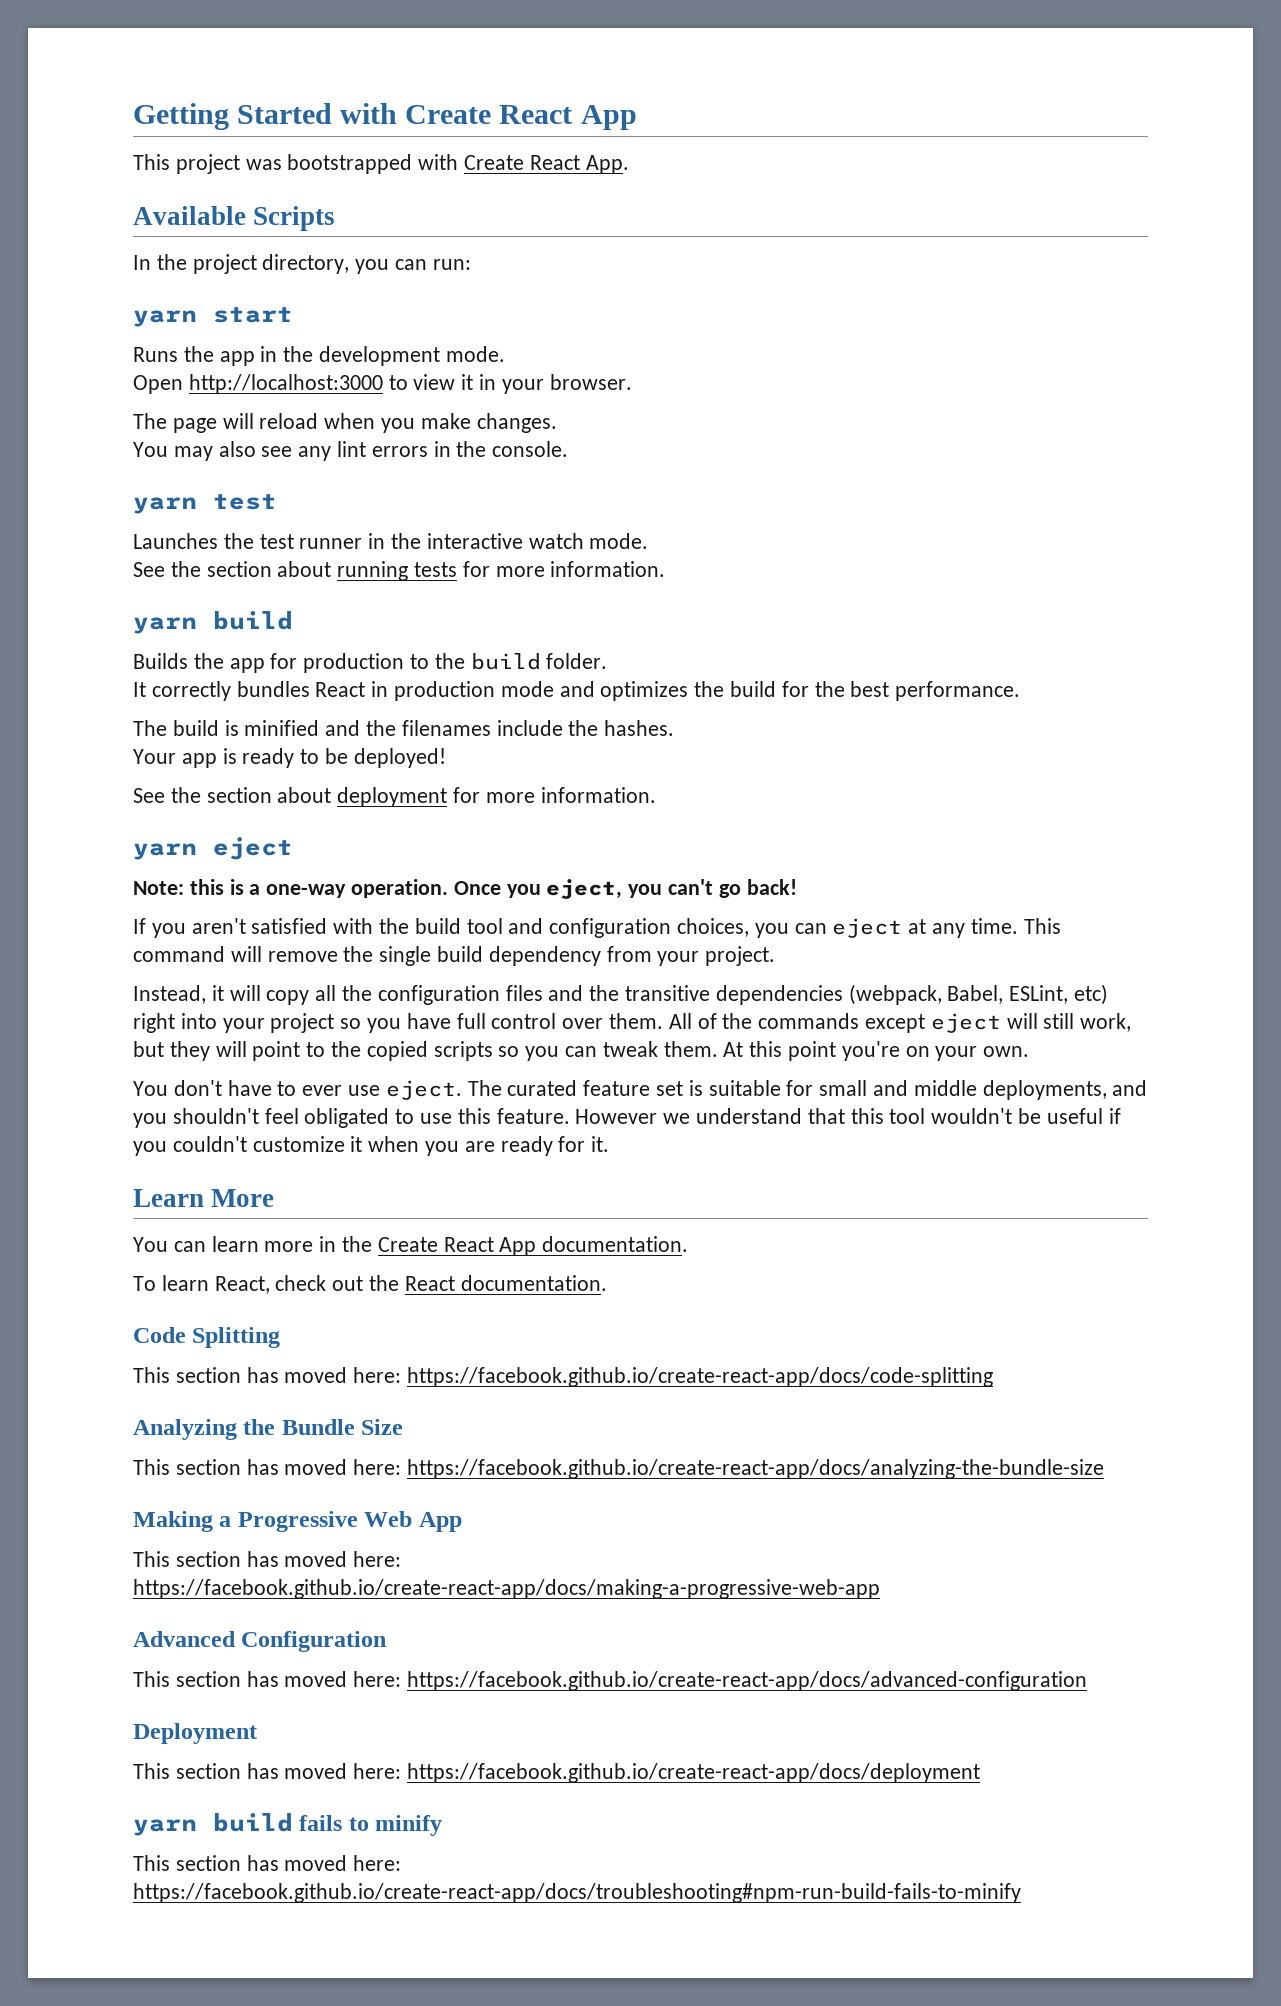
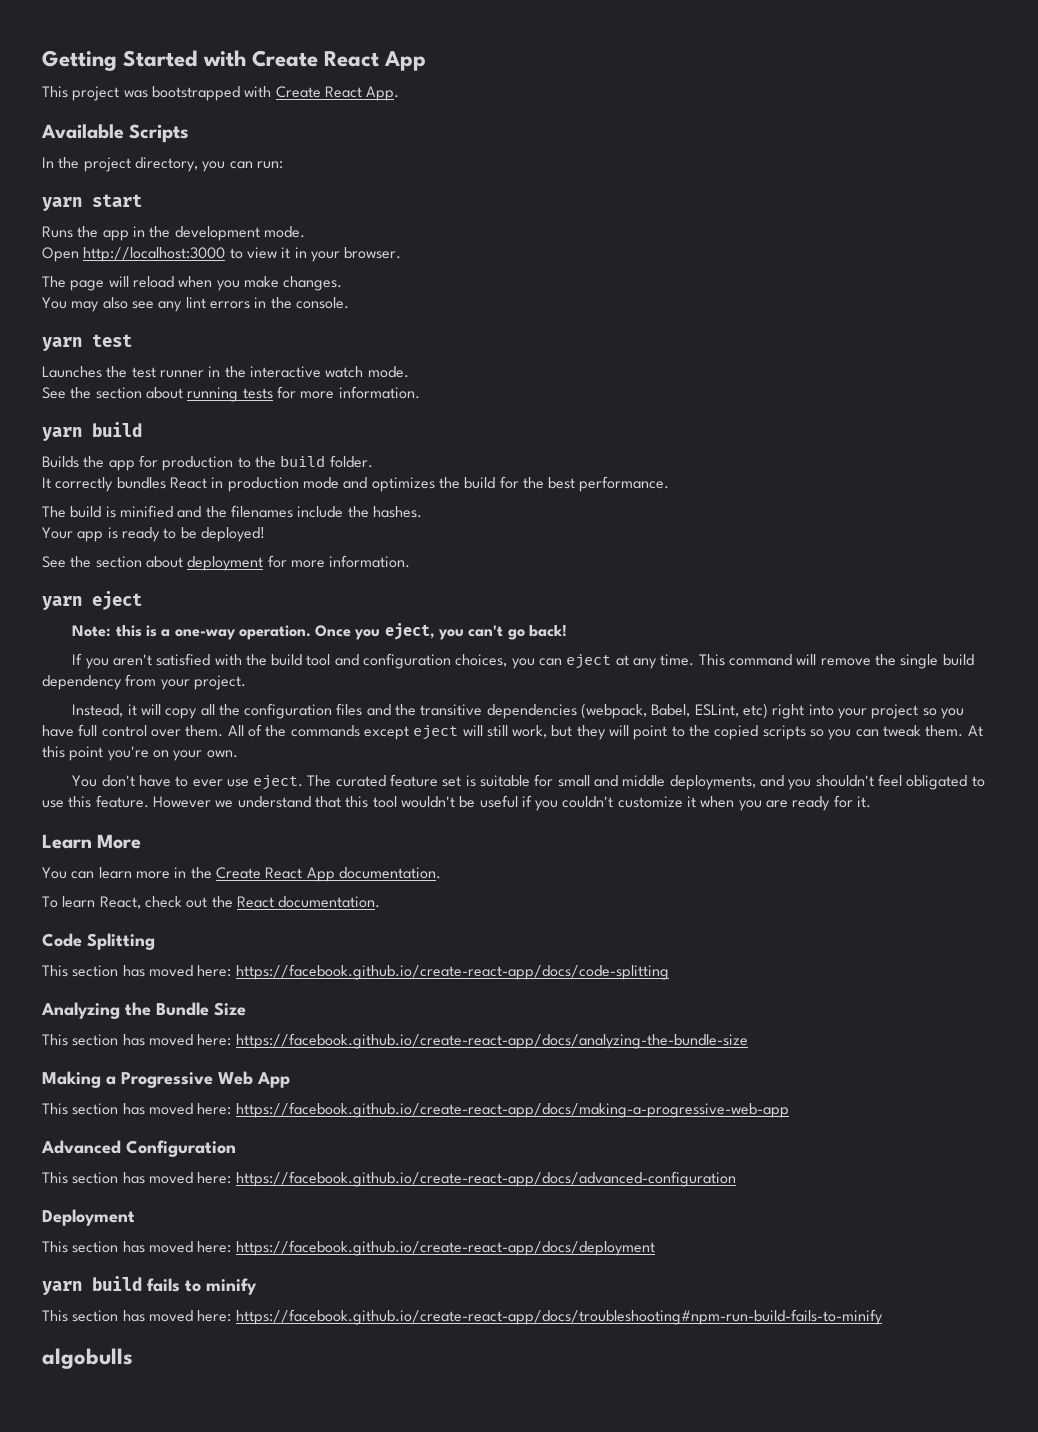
+ algobulls

